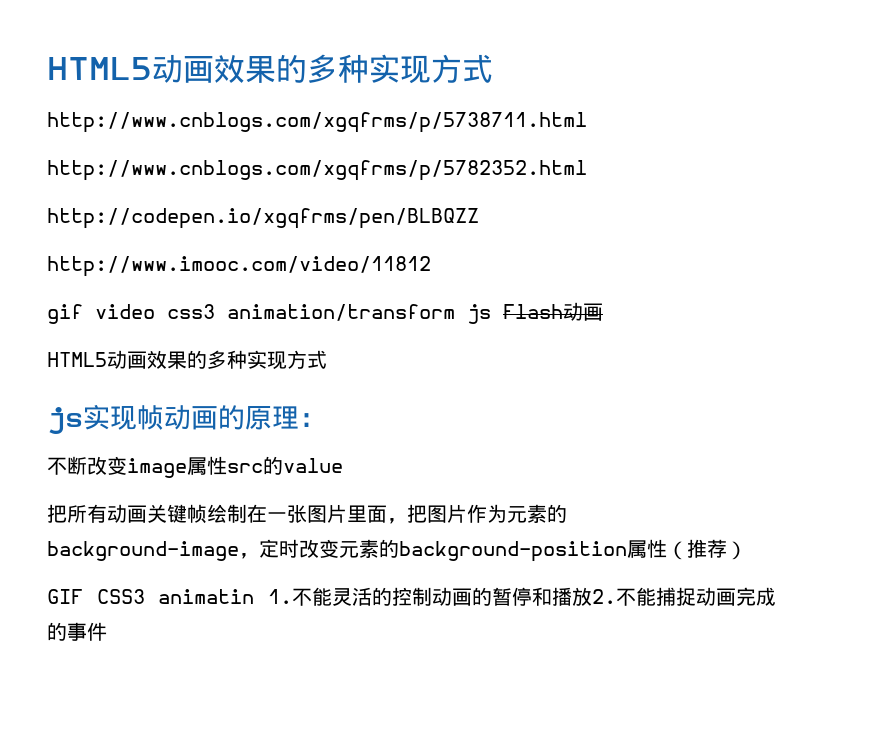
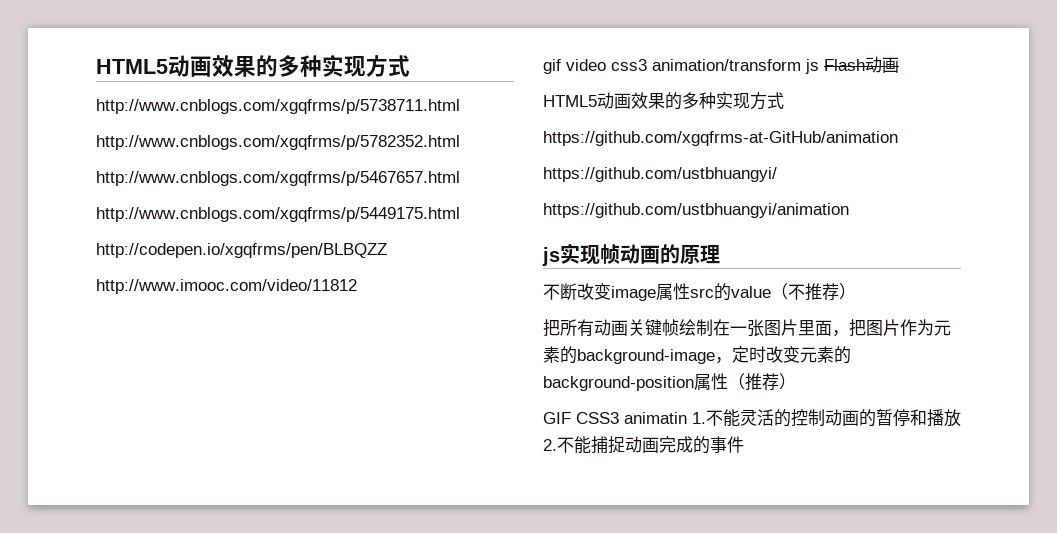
+ http://www.cnblogs.com/xgqfrms/p/5467657.html
+ http://www.cnblogs.com/xgqfrms/p/5449175.html
+ https://github.com/xgqfrms-at-GitHub/animation
+ https://github.com/ustbhuangyi/
+ https://github.com/ustbhuangyi/animation
- js实现帧动画的原理：
+ js实现帧动画的原理
- 不断改变image属性src的value
+ 不断改变image属性src的value（不推荐）

